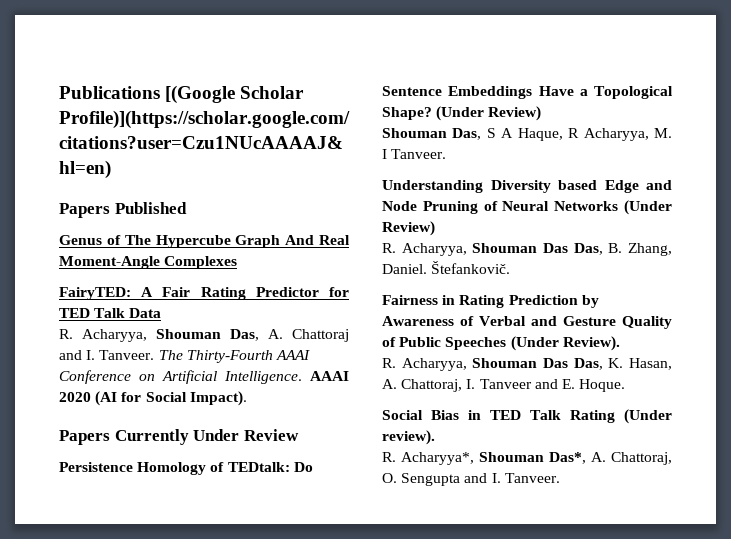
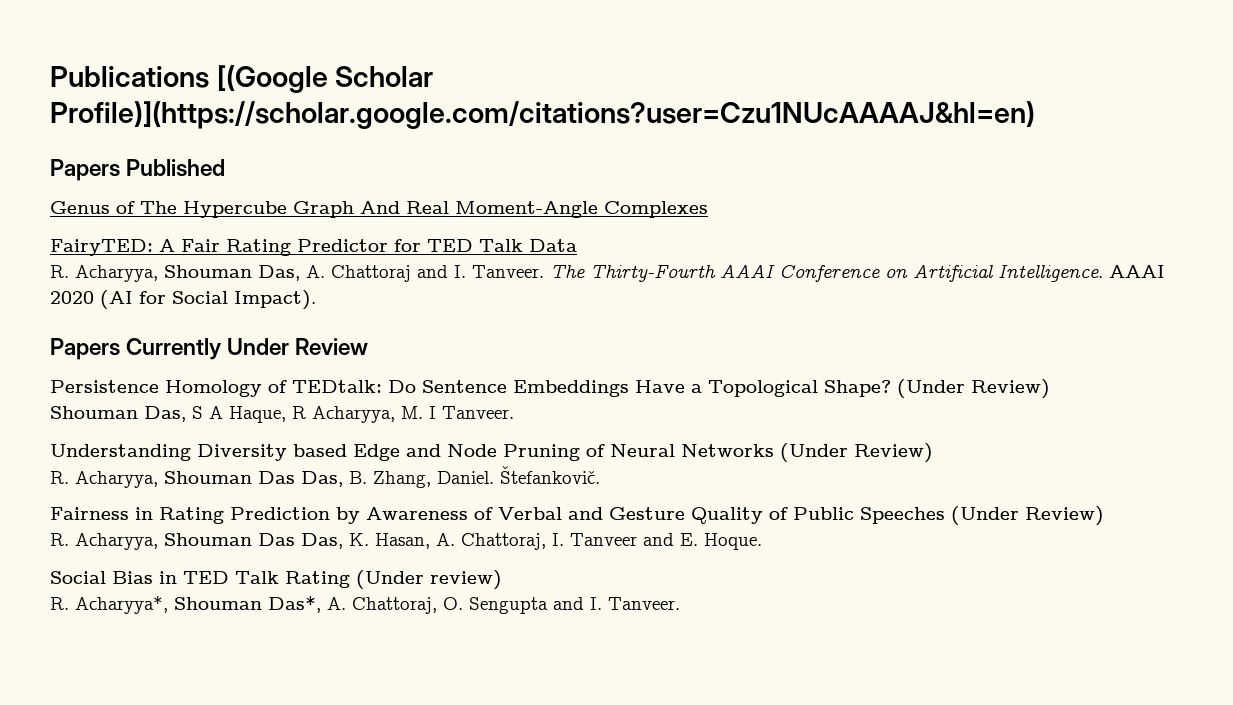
- Fairness in Rating Prediction by Awareness of Verbal and Gesture Quality of Public Speeches (Under Review).
+ Fairness in Rating Prediction by Awareness of Verbal and Gesture Quality of Public Speeches (Under Review)
- Social Bias in TED Talk Rating (Under review).
+ Social Bias in TED Talk Rating (Under review)

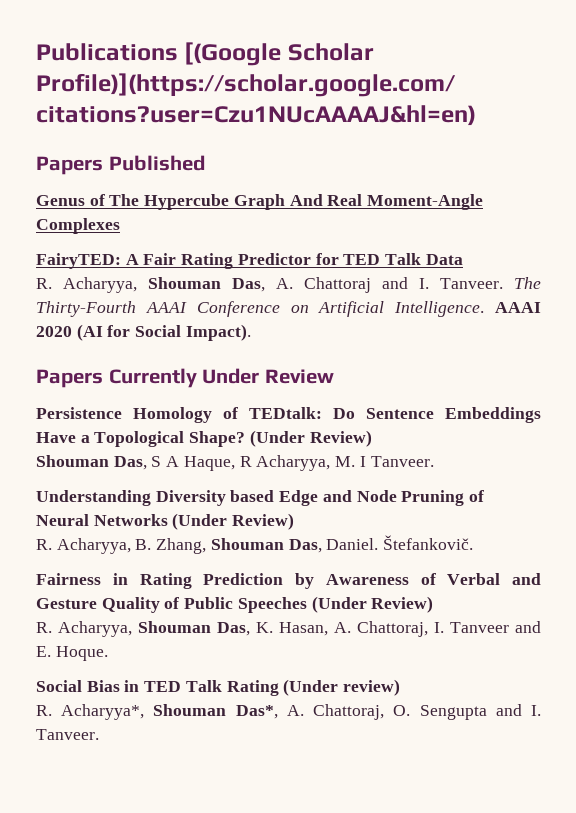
- R. Acharyya, Shouman Das Das, B. Zhang, Daniel.
+ R. Acharyya, B. Zhang, Shouman Das, Daniel.
- R. Acharyya, Shouman Das Das, K. Hasan, A. Chattoraj, I. Tanveer and E. Hoque.
+ R. Acharyya, Shouman Das, K. Hasan, A. Chattoraj, I. Tanveer and E. Hoque.

